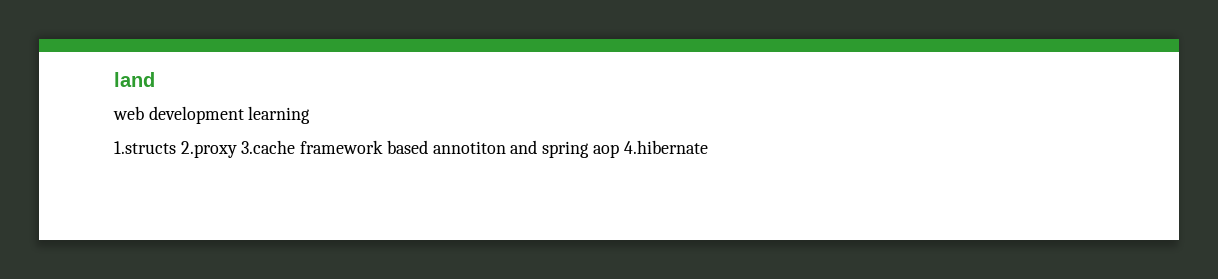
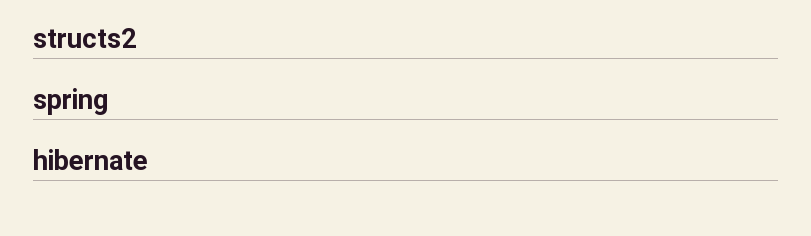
- land
- web development learning
- 1.structs 2.proxy 3.cache framework based annotiton and spring aop 4.hibernate
+ structs2
+ spring
+ hibernate

